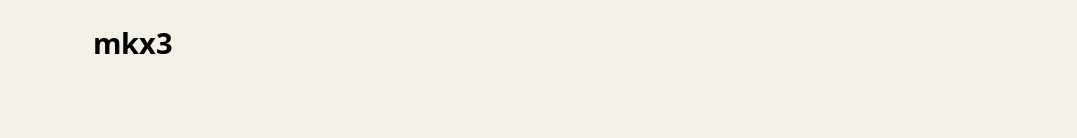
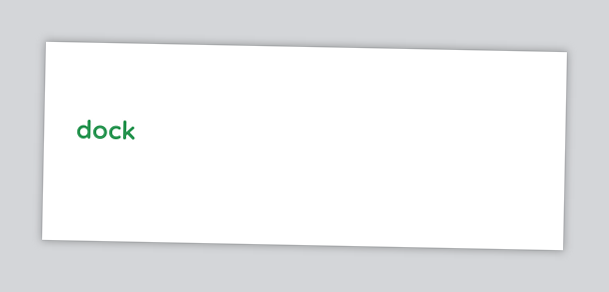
- mkx3
+ dock

